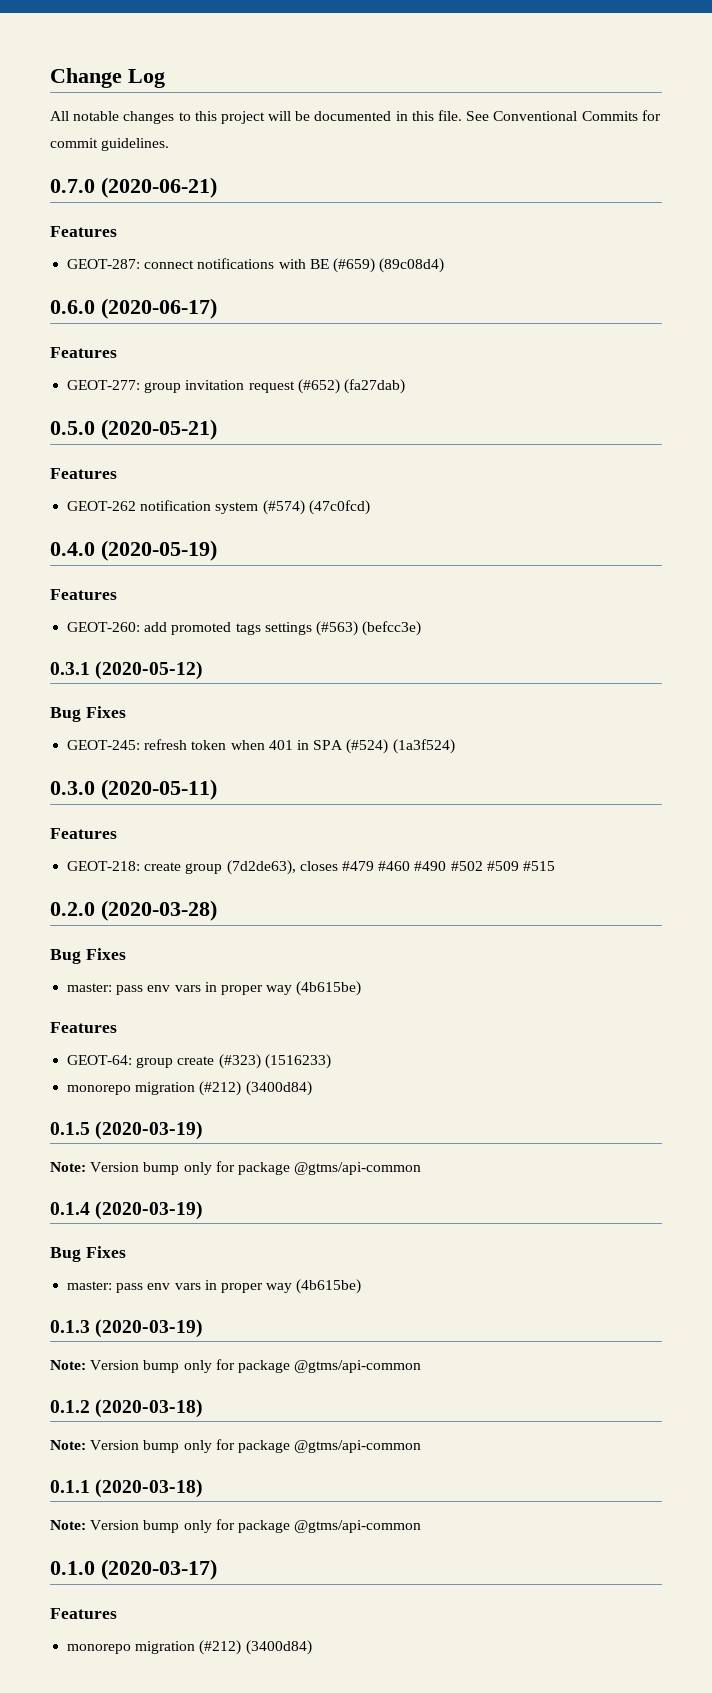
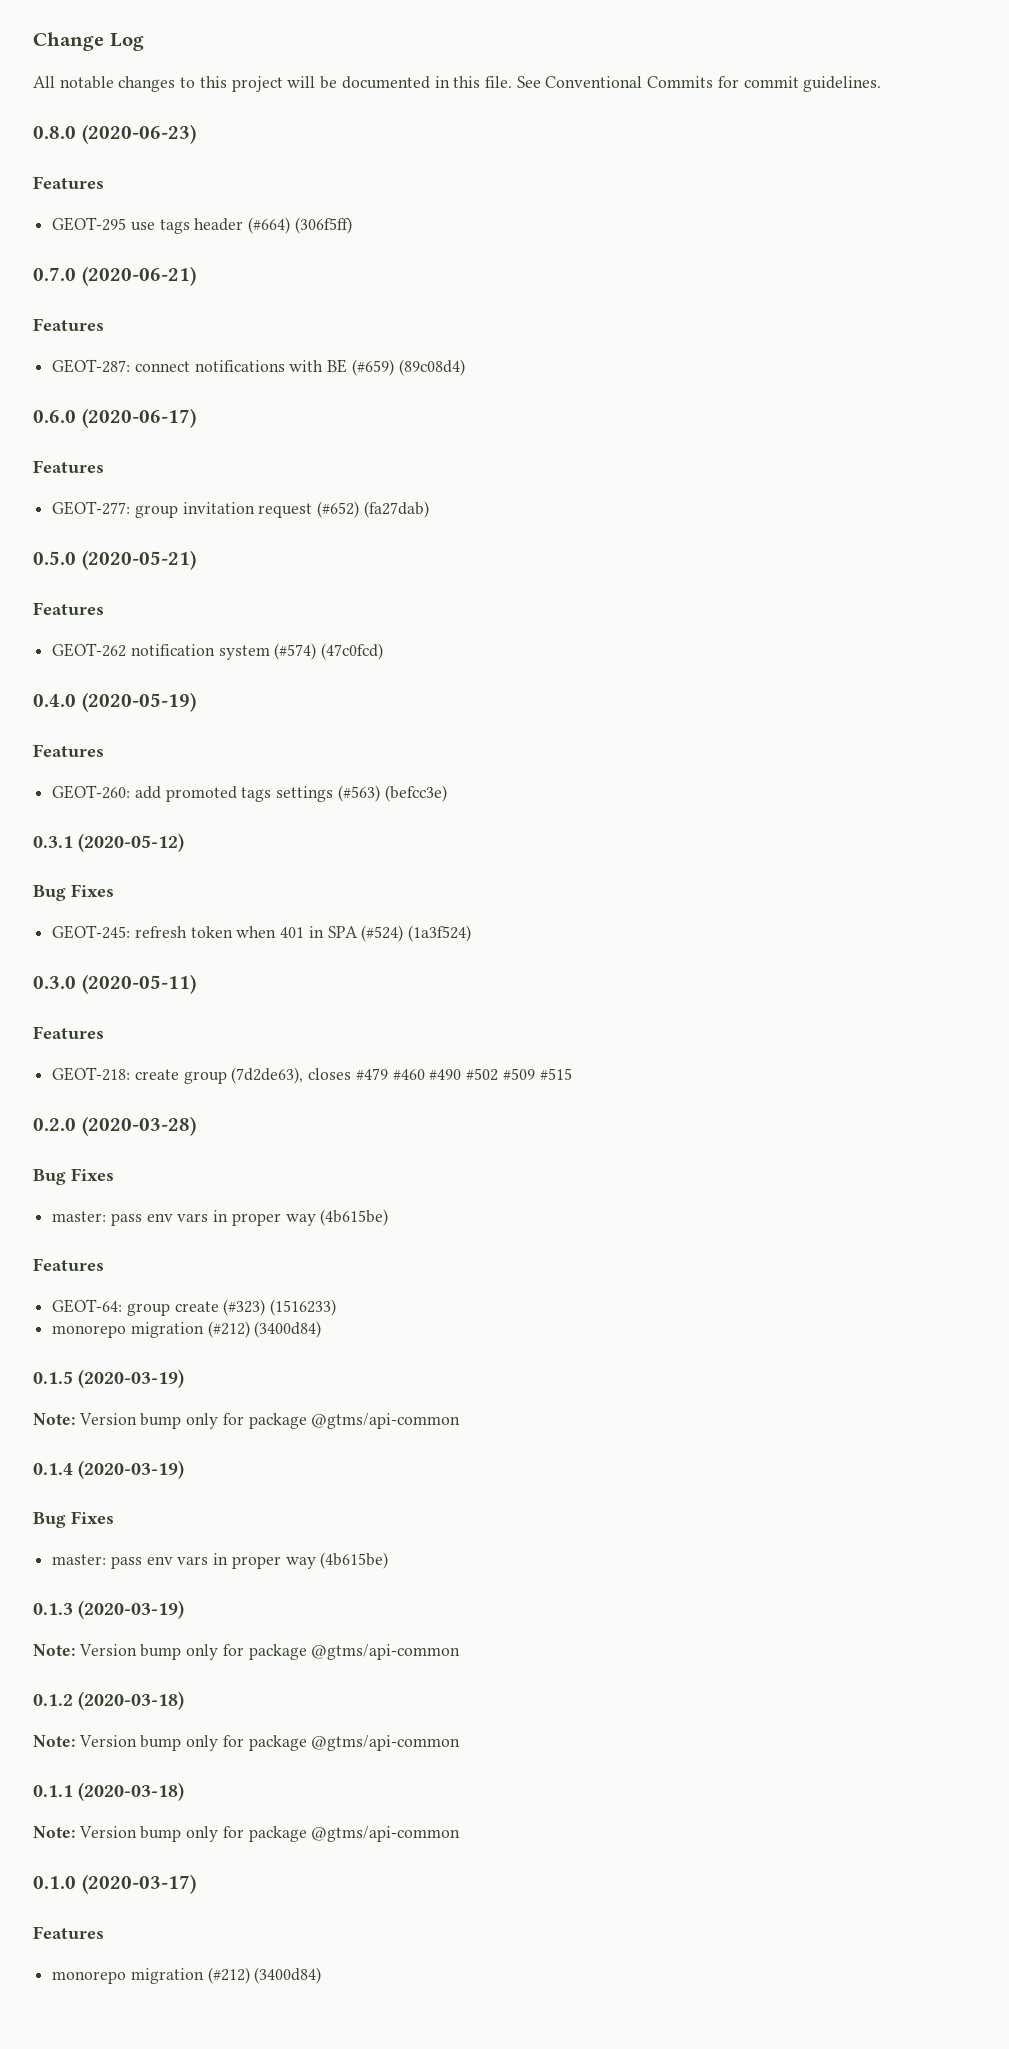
+ 0.8.0 (2020-06-23)
+ Features
+ GEOT-295 use tags header (#664) (306f5ff)

